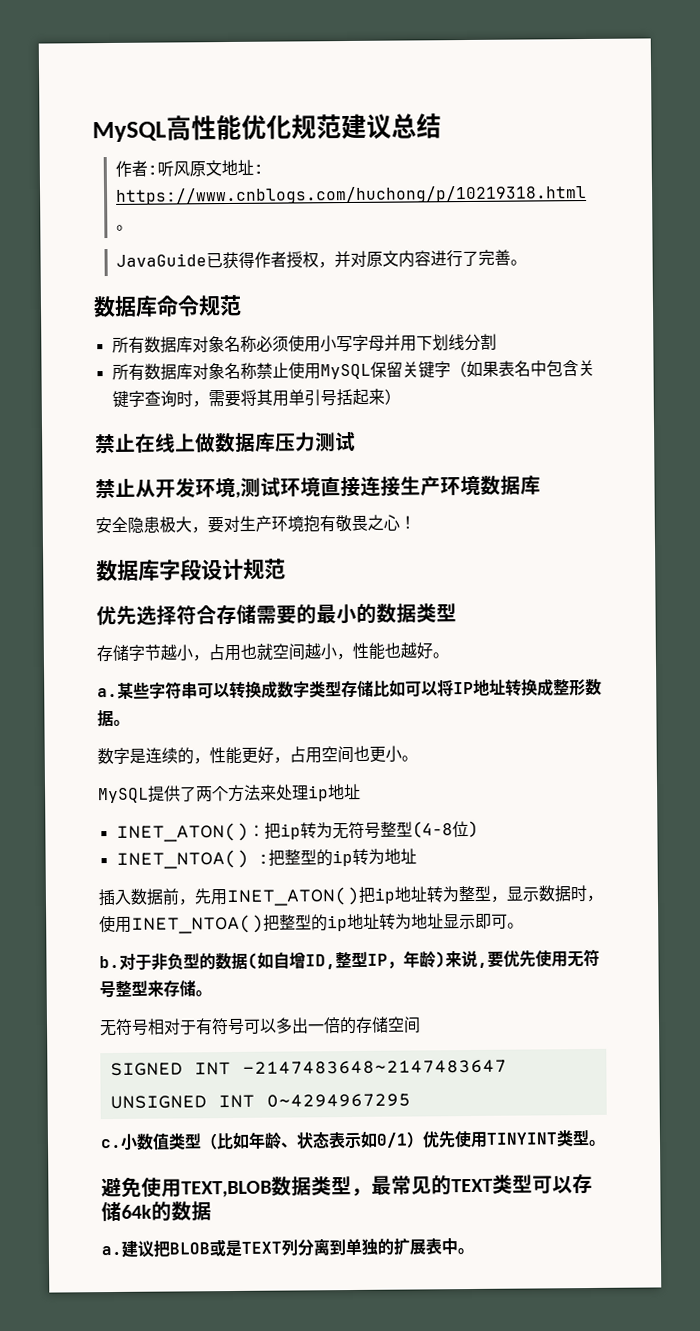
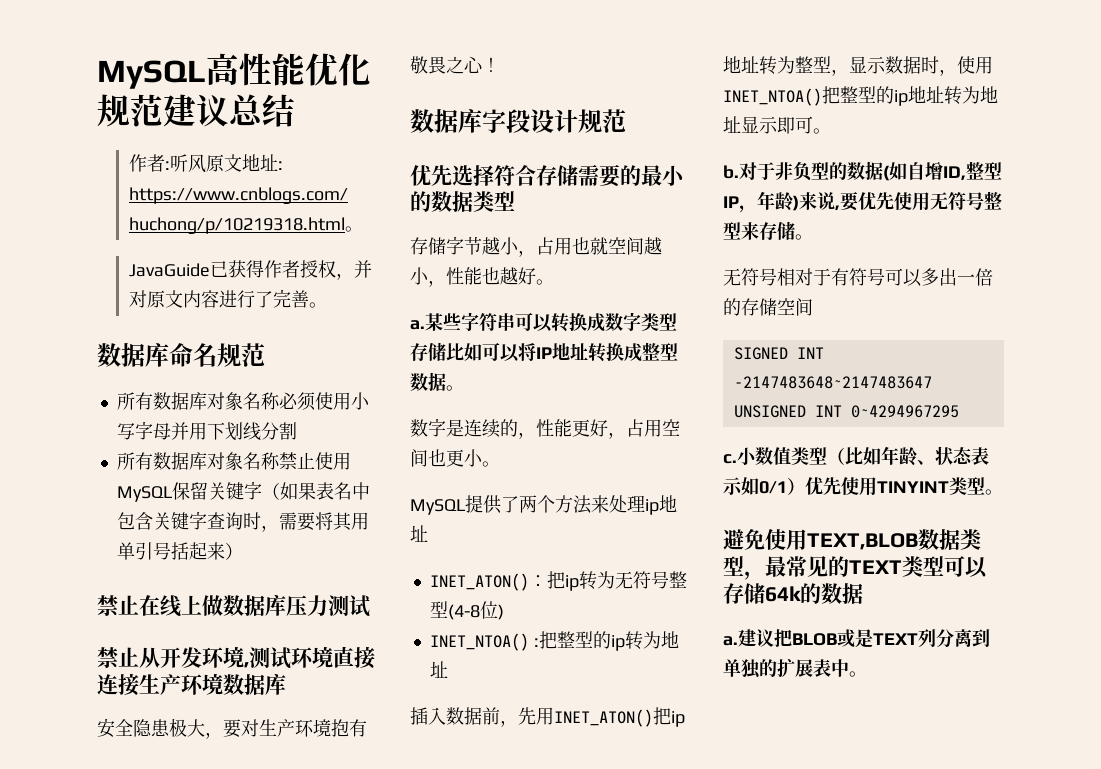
- 数据库命令规范
+ 数据库命名规范
- 某些字符串可以转换成数字类型存储比如可以将IP地址转换成整形数据。
+ 某些字符串可以转换成数字类型存储比如可以将IP地址转换成整型数据。

